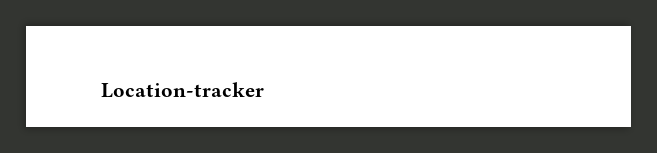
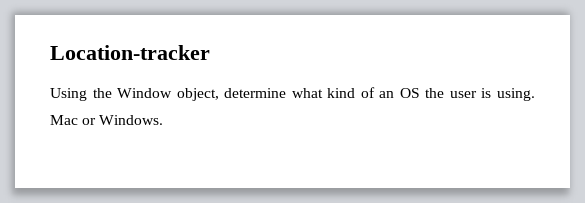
+ Using the Window object, determine what kind of an OS the user is using. Mac or Windows.

